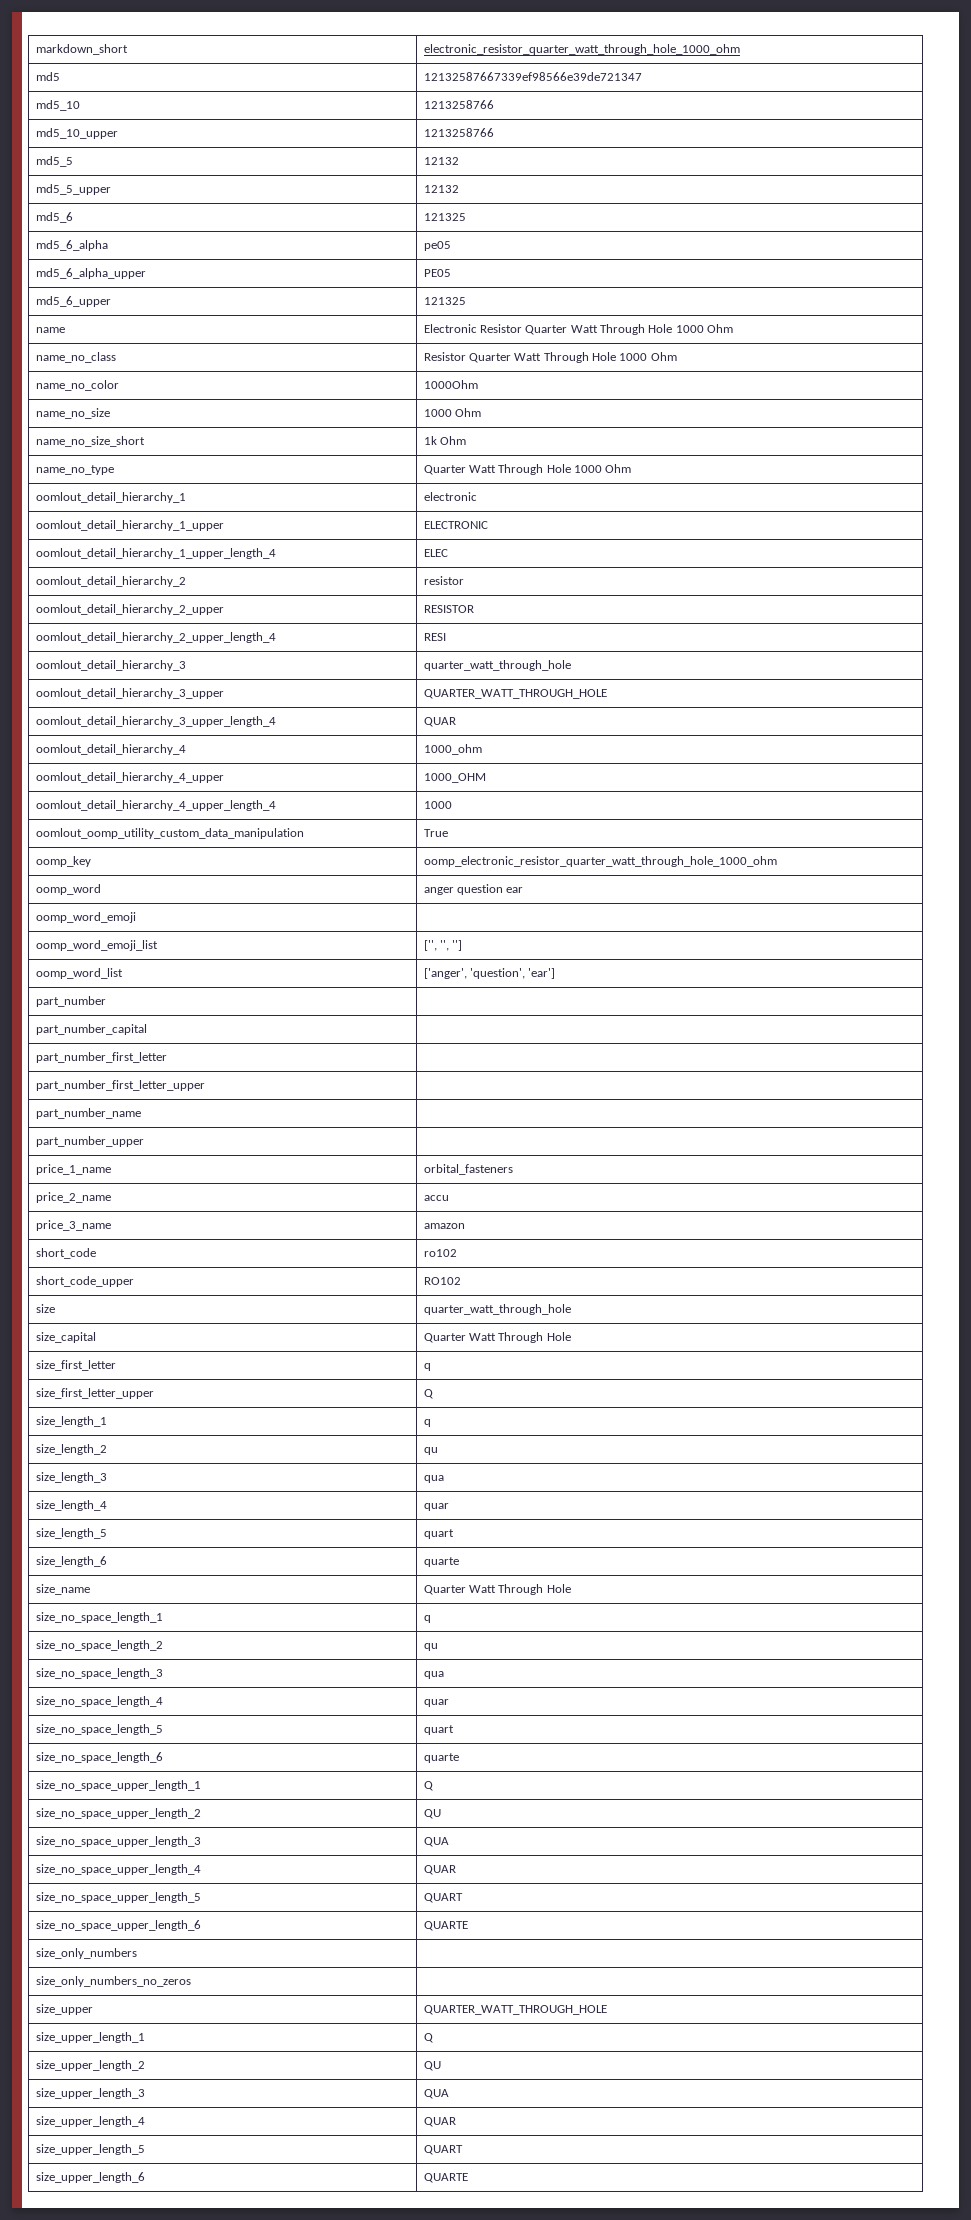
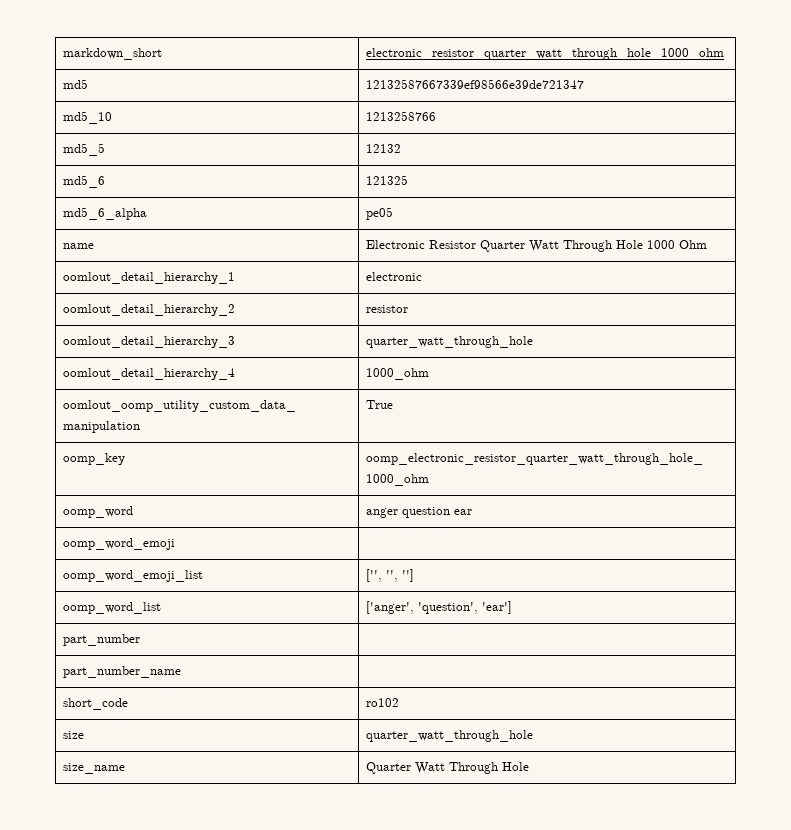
- md5_10_upper | 1213258766
- md5_5_upper | 12132
- md5_6_alpha_upper | PE05
- md5_6_upper | 121325
- name_no_class | Resistor Quarter Watt Through Hole 1000 Ohm
- name_no_color | 1000Ohm
- name_no_size | 1000 Ohm
- name_no_size_short | 1k Ohm
- name_no_type | Quarter Watt Through Hole 1000 Ohm
  oomlout_detail_hierarchy_1 | electronic
- oomlout_detail_hierarchy_1_upper | ELECTRONIC
- oomlout_detail_hierarchy_1_upper_length_4 | ELEC
  oomlout_detail_hierarchy_2 | resistor
- oomlout_detail_hierarchy_2_upper | RESISTOR
- oomlout_detail_hierarchy_2_upper_length_4 | RESI
  oomlout_detail_hierarchy_3 | quarter_watt_through_hole
- oomlout_detail_hierarchy_3_upper | QUARTER_WATT_THROUGH_HOLE
- oomlout_detail_hierarchy_3_upper_length_4 | QUAR
  oomlout_detail_hierarchy_4 | 1000_ohm
- oomlout_detail_hierarchy_4_upper | 1000_OHM
- oomlout_detail_hierarchy_4_upper_length_4 | 1000
- part_number_capital |
- part_number_first_letter |
- part_number_first_letter_upper |
  part_number_name |
- part_number_upper |
- price_1_name | orbital_fasteners
- price_2_name | accu
- price_3_name | amazon
- short_code_upper | RO102
- size_capital | Quarter Watt Through Hole
- size_first_letter | q
- size_first_letter_upper | Q
- size_length_1 | q
- size_length_2 | qu
- size_length_3 | qua
- size_length_4 | quar
- size_length_5 | quart
- size_length_6 | quarte
- size_no_space_length_1 | q
- size_no_space_length_2 | qu
- size_no_space_length_3 | qua
- size_no_space_length_4 | quar
- size_no_space_length_5 | quart
- size_no_space_length_6 | quarte
- size_no_space_upper_length_1 | Q
- size_no_space_upper_length_2 | QU
- size_no_space_upper_length_3 | QUA
- size_no_space_upper_length_4 | QUAR
- size_no_space_upper_length_5 | QUART
- size_no_space_upper_length_6 | QUARTE
- size_only_numbers |
- size_only_numbers_no_zeros |
- size_upper | QUARTER_WATT_THROUGH_HOLE
- size_upper_length_1 | Q
- size_upper_length_2 | QU
- size_upper_length_3 | QUA
- size_upper_length_4 | QUAR
- size_upper_length_5 | QUART
- size_upper_length_6 | QUARTE

